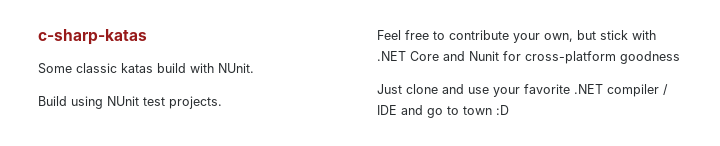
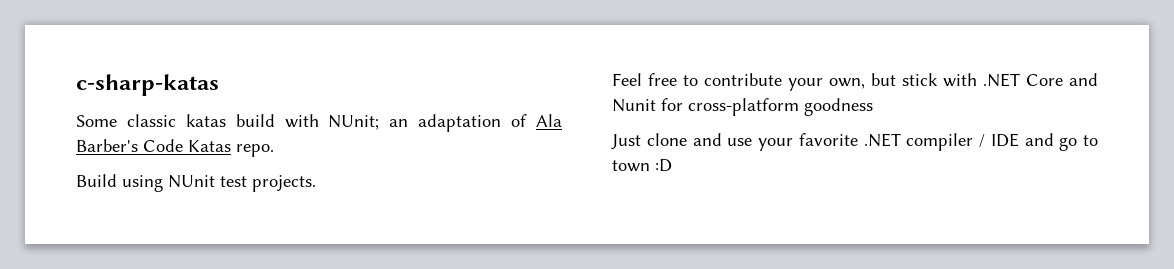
- Some classic katas build with NUnit.
+ Some classic katas build with NUnit; an adaptation of Ala Barber's Code Katas repo.

